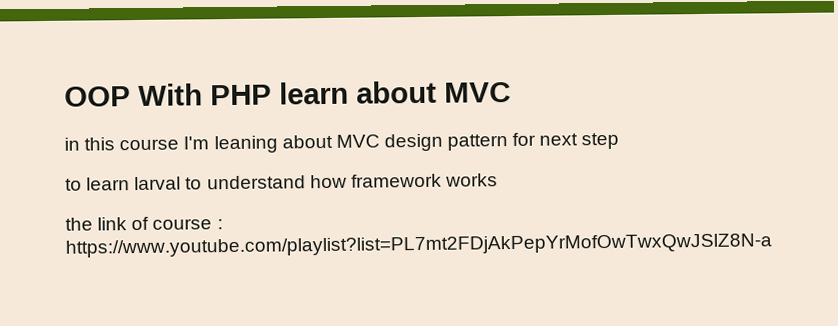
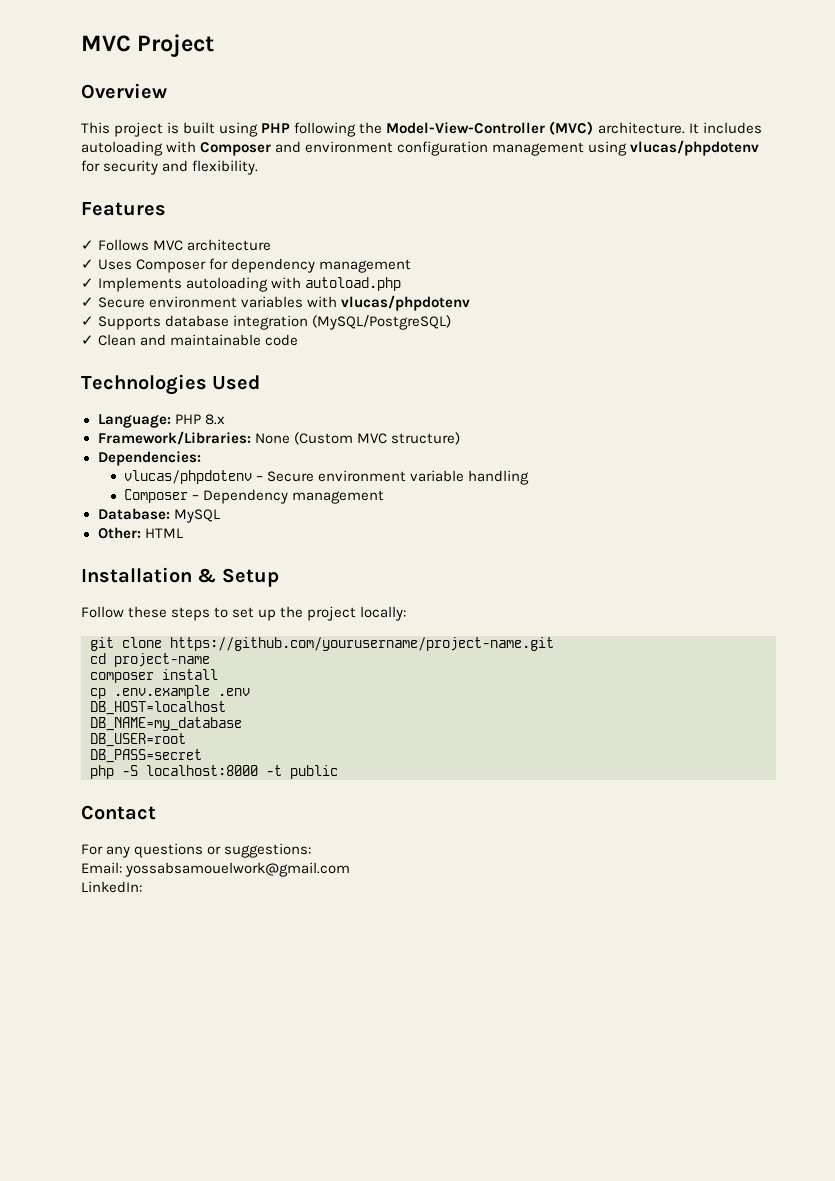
- OOP With PHP learn about MVC
- in this course I'm leaning about MVC design pattern for next step
- to learn larval to understand how framework works
- the link of course : https://www.youtube.com/playlist?list=PL7mt2FDjAkPepYrMofOwTwxQwJSlZ8N-a
+ MVC Project
+ Overview
+ This project is built using PHP following the Model-View-Controller (MVC) architecture. It includes autoloading with Composer and environment configuration management using vlucas/phpdotenv for security and flexibility.
+ Features
+ ✓ Follows MVC architecture
+ ✓ Uses Composer for dependency management
+ ✓ Implements autoloading with autoload.php
+ ✓ Secure environment variables with vlucas/phpdotenv
+ ✓ Supports database integration (MySQL/PostgreSQL)
+ ✓ Clean and maintainable code
+ Technologies Used
+ Language: PHP 8.x
+ Framework/Libraries: None (Custom MVC structure)
+ Dependencies:
+ vlucas/phpdotenv – Secure environment variable handling
+ Composer – Dependency management
+ Database: MySQL
+ Other: HTML
+ Installation & Setup
+ Follow these steps to set up the project locally:
+ git clone https://github.com/yourusername/project-name.git
+ cd project-name
+ composer install
+ cp .env.example .env
+ DB_HOST=localhost
+ DB_NAME=my_database
+ DB_USER=root
+ DB_PASS=secret
+ php -S localhost:8000 -t public
+ Contact
+ For any questions or suggestions:
+ Email: yossabsamouelwork@gmail.com
+ LinkedIn:

